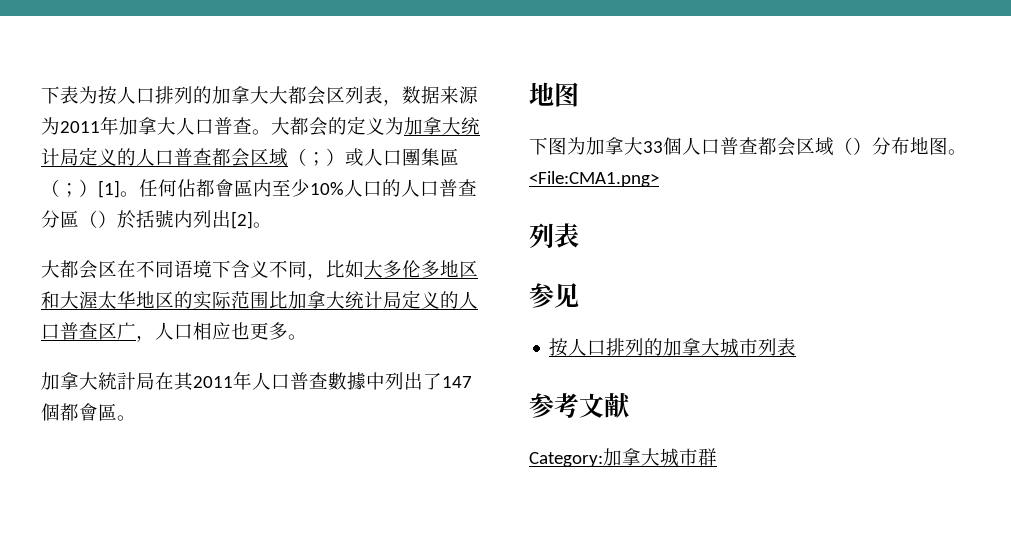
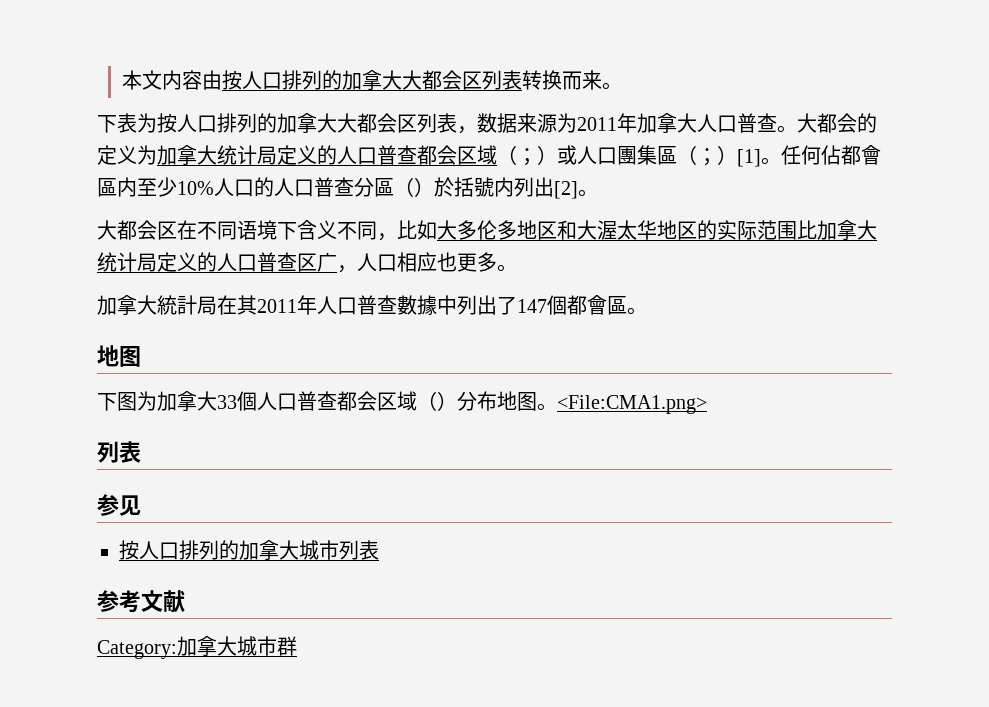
+ 本文内容由按人口排列的加拿大大都会区列表转换而来。

